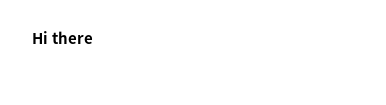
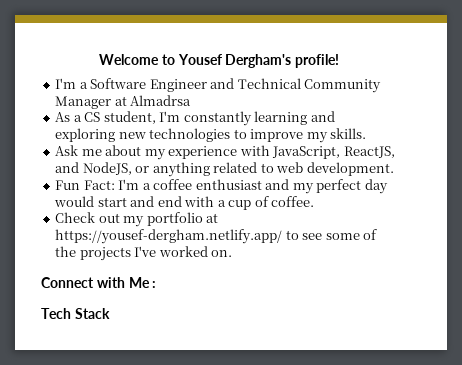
- Hi there
+ Welcome to Yousef Dergham's profile!
+ I'm a Software Engineer and Technical Community Manager at Almadrsa
+ As a CS student, I'm constantly learning and exploring new technologies to improve my skills.
+ Ask me about my experience with JavaScript, ReactJS, and NodeJS, or anything related to web development.
+ Fun Fact: I'm a coffee enthusiast and my perfect day would start and end with a cup of coffee.
+ Check out my portfolio at https://yousef-dergham.netlify.app/ to see some of the projects I've worked on.
+ Connect with Me :
+ Tech Stack

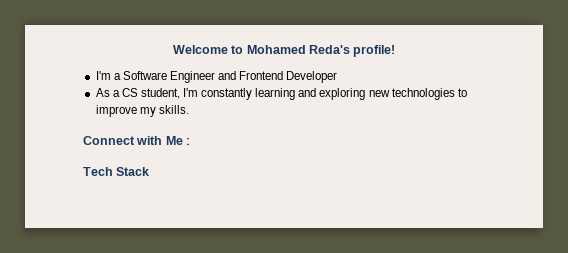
- Welcome to Yousef Dergham's profile!
+ Welcome to Mohamed Reda's profile!
- I'm a Software Engineer and Technical Community Manager at Almadrsa
+ I'm a Software Engineer and Frontend Developer
- Ask me about my experience with JavaScript, ReactJS, and NodeJS, or anything related to web development.
- Fun Fact: I'm a coffee enthusiast and my perfect day would start and end with a cup of coffee.
- Check out my portfolio at https://yousef-dergham.netlify.app/ to see some of the projects I've worked on.

